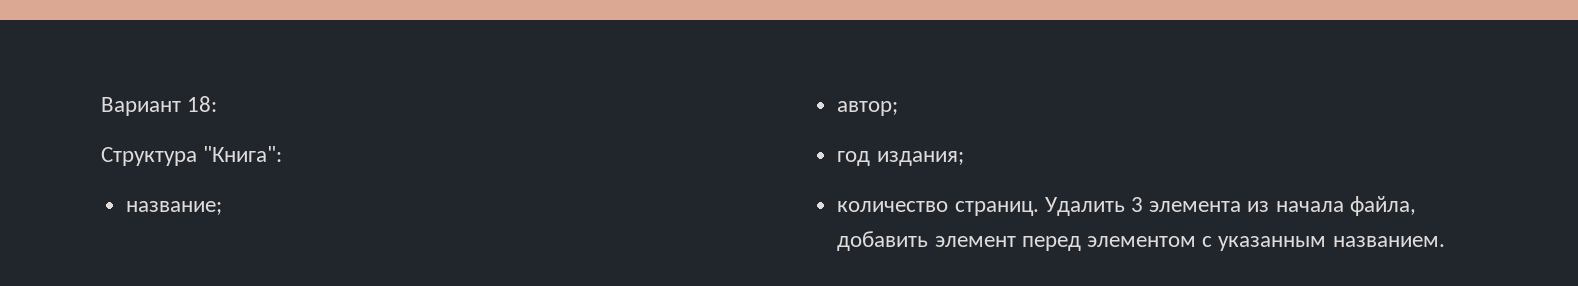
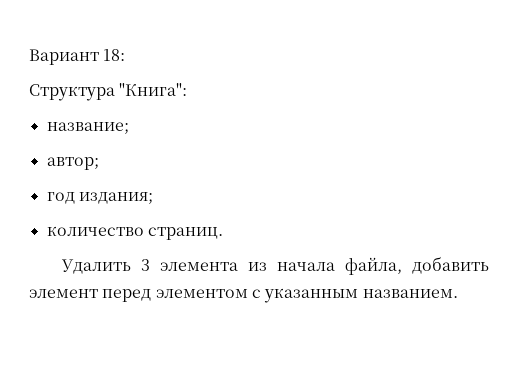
- количество страниц. Удалить 3 элемента из начала файла, добавить элемент перед элементом с указанным названием.
+ количество страниц.
+ Удалить 3 элемента из начала файла, добавить элемент перед элементом с указанным названием.

